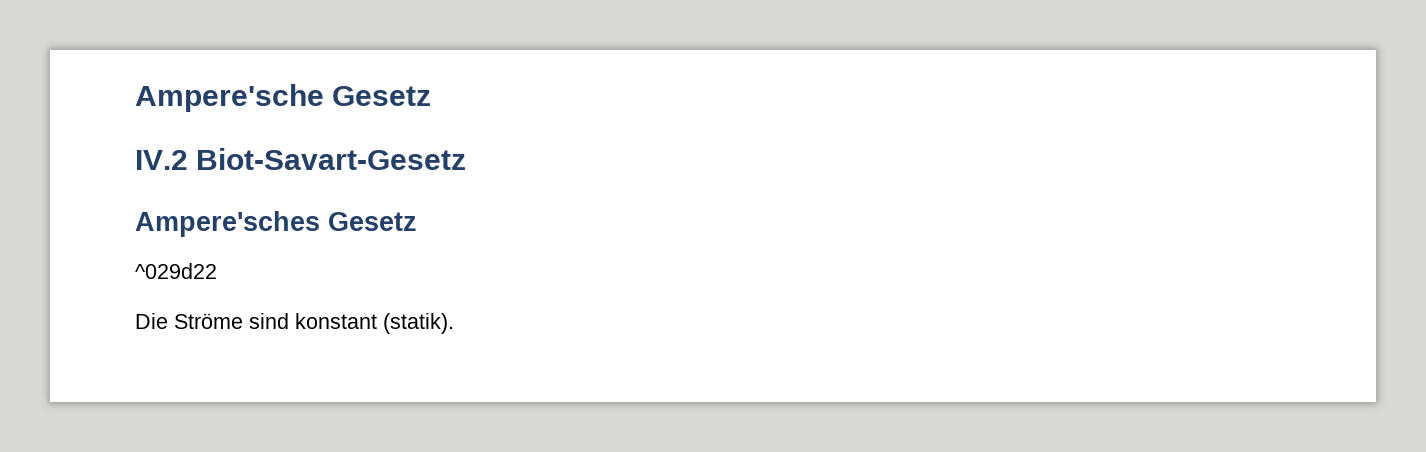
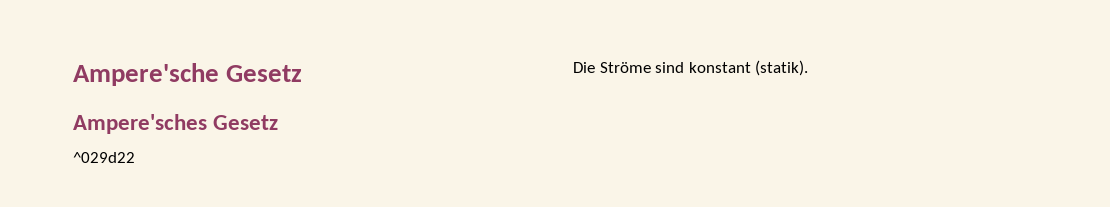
- IV.2 Biot-Savart-Gesetz

